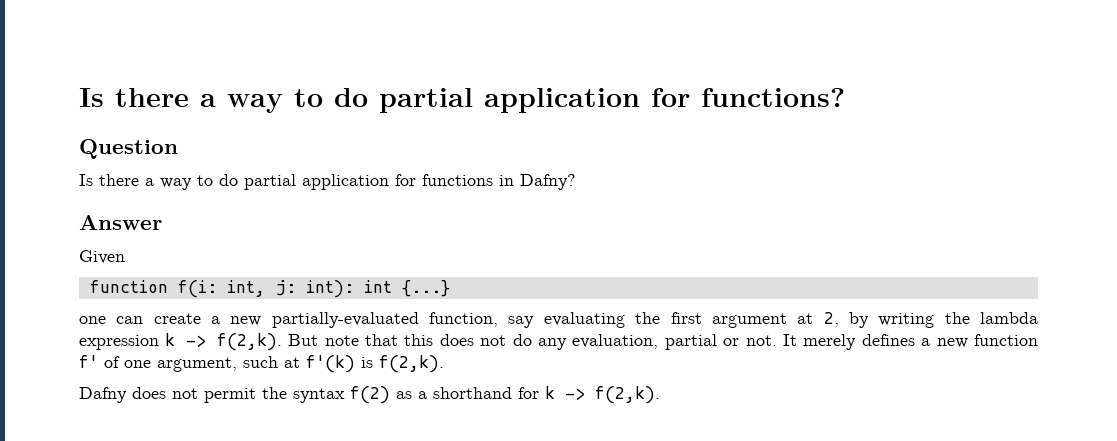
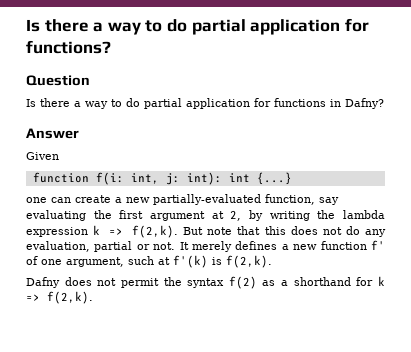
- one can create a new partially-evaluated function, say evaluating the first argument at 2, by writing the lambda expression k -> f(2,k).
+ one can create a new partially-evaluated function, say evaluating the first argument at 2, by writing the lambda expression k => f(2,k).
- Dafny does not permit the syntax f(2) as a shorthand for k -> f(2,k).
+ Dafny does not permit the syntax f(2) as a shorthand for k => f(2,k).

